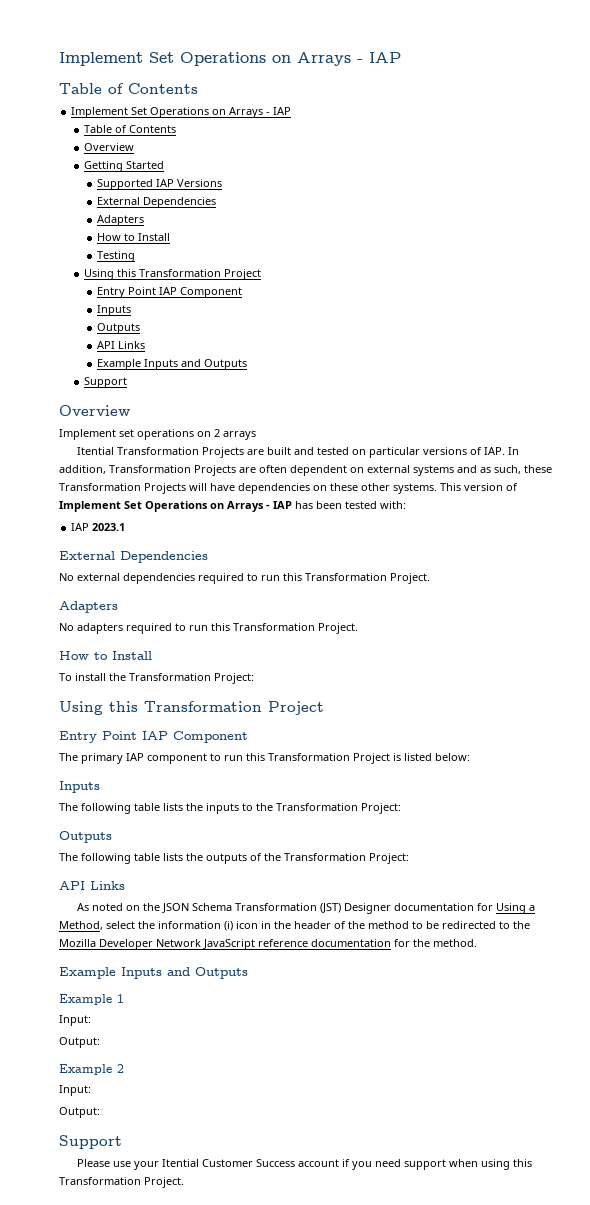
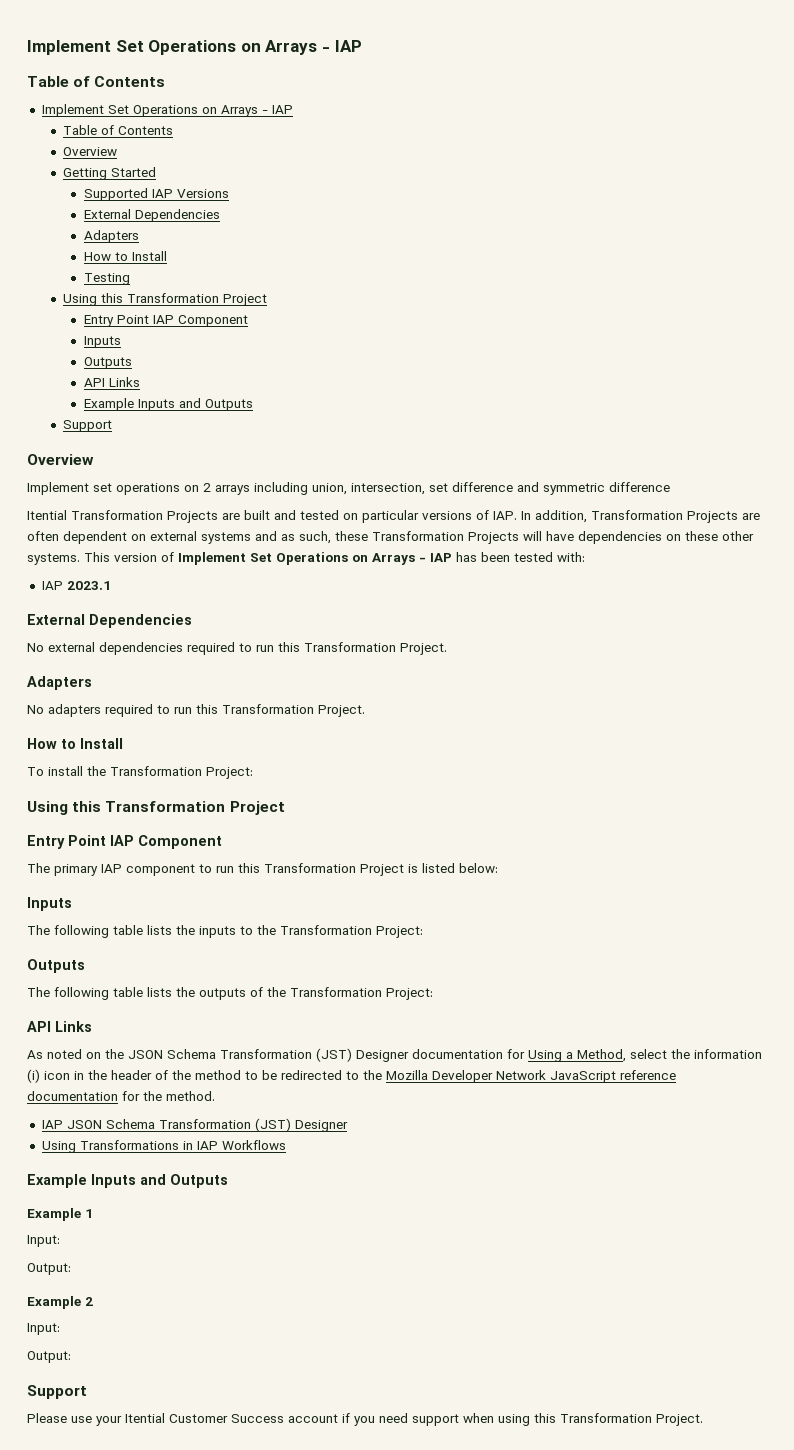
- Implement set operations on 2 arrays
+ Implement set operations on 2 arrays including union, intersection, set difference and symmetric difference
+ IAP JSON Schema Transformation (JST) Designer
+ Using Transformations in IAP Workflows

